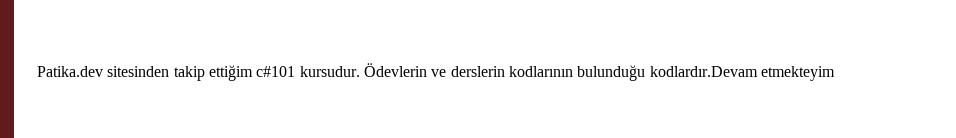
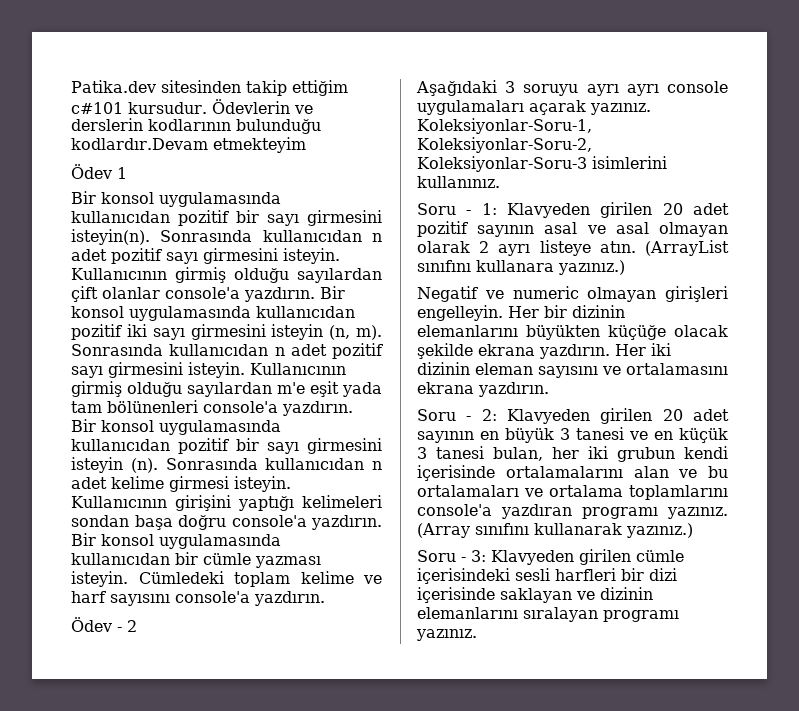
+ Ödev 1
+ Bir konsol uygulamasında kullanıcıdan pozitif bir sayı girmesini isteyin(n). Sonrasında kullanıcıdan n adet pozitif sayı girmesini isteyin. Kullanıcının girmiş olduğu sayılardan çift olanlar console'a yazdırın. Bir konsol uygulamasında kullanıcıdan pozitif iki sayı girmesini isteyin (n, m). Sonrasında kullanıcıdan n adet pozitif sayı girmesini isteyin. Kullanıcının girmiş olduğu sayılardan m'e eşit yada tam bölünenleri console'a yazdırın. Bir konsol uygulamasında kullanıcıdan pozitif bir sayı girmesini isteyin (n). Sonrasında kullanıcıdan n adet kelime girmesi isteyin. Kullanıcının girişini yaptığı kelimeleri sondan başa doğru console'a yazdırın. Bir konsol uygulamasında kullanıcıdan bir cümle yazması isteyin. Cümledeki toplam kelime ve harf sayısını console'a yazdırın.
+ Ödev - 2
+ Aşağıdaki 3 soruyu ayrı ayrı console uygulamaları açarak yazınız. Koleksiyonlar-Soru-1, Koleksiyonlar-Soru-2, Koleksiyonlar-Soru-3 isimlerini kullanınız.
+ Soru - 1: Klavyeden girilen 20 adet pozitif sayının asal ve asal olmayan olarak 2 ayrı listeye atın. (ArrayList sınıfını kullanara yazınız.)
+ Negatif ve numeric olmayan girişleri engelleyin. Her bir dizinin elemanlarını büyükten küçüğe olacak şekilde ekrana yazdırın. Her iki dizinin eleman sayısını ve ortalamasını ekrana yazdırın.
+ Soru - 2: Klavyeden girilen 20 adet sayının en büyük 3 tanesi ve en küçük 3 tanesi bulan, her iki grubun kendi içerisinde ortalamalarını alan ve bu ortalamaları ve ortalama toplamlarını console'a yazdıran programı yazınız. (Array sınıfını kullanarak yazınız.)
+ Soru - 3: Klavyeden girilen cümle içerisindeki sesli harfleri bir dizi içerisinde saklayan ve dizinin elemanlarını sıralayan programı yazınız.

